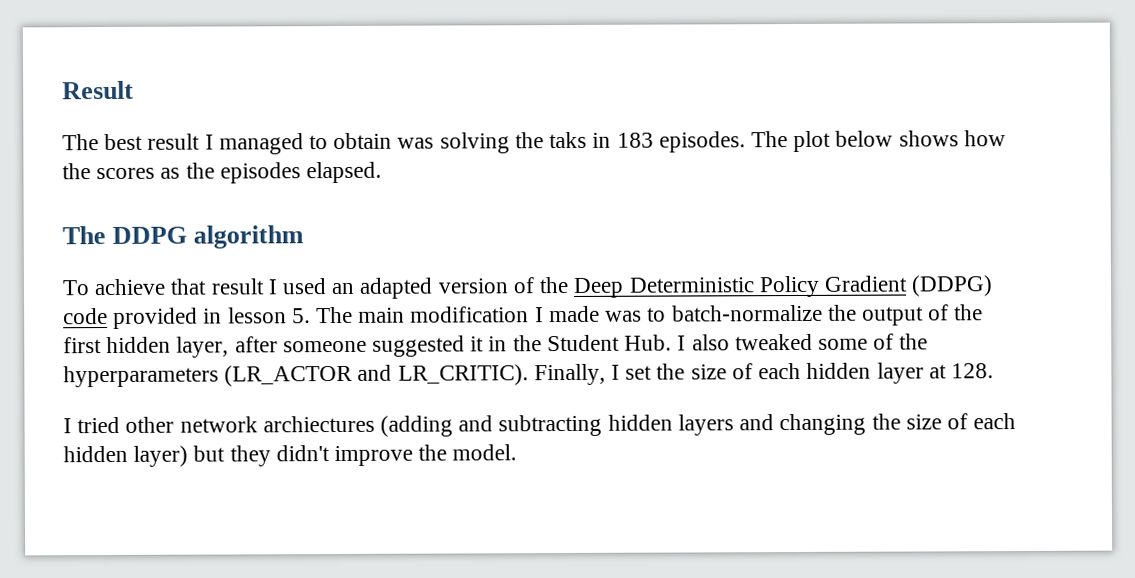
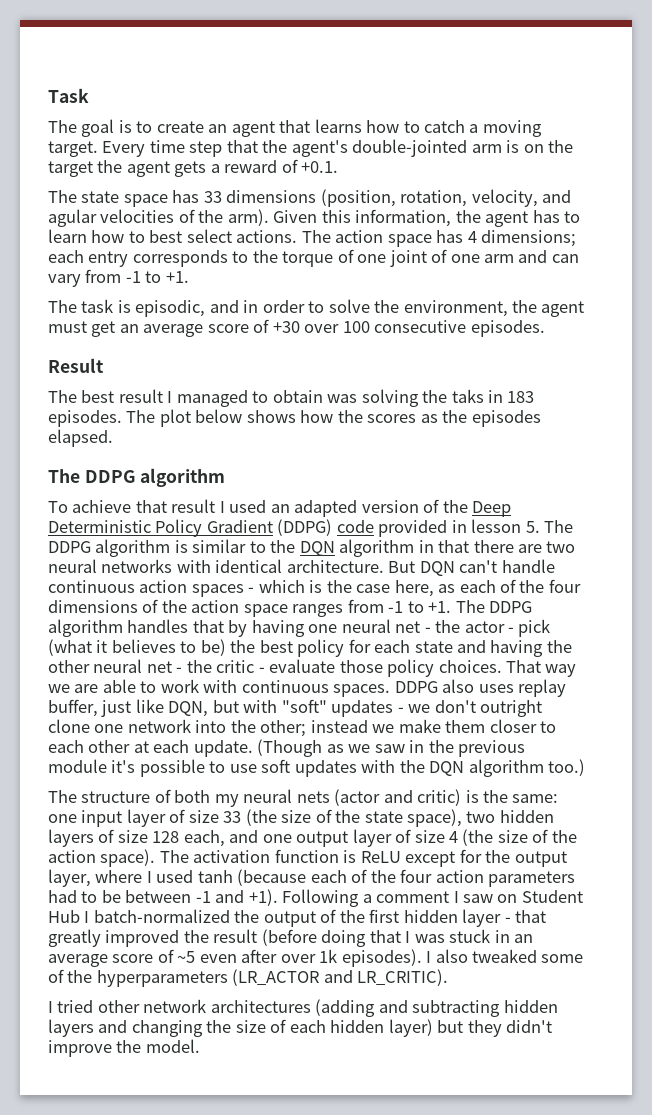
+ Task
+ The goal is to create an agent that learns how to catch a moving target. Every time step that the agent's double-jointed arm is on the target the agent gets a reward of +0.1.
+ The state space has 33 dimensions (position, rotation, velocity, and agular velocities of the arm). Given this information, the agent has to learn how to best select actions. The action space has 4 dimensions; each entry corresponds to the torque of one joint of one arm and can vary from -1 to +1.
+ The task is episodic, and in order to solve the environment, the agent must get an average score of +30 over 100 consecutive episodes.
- To achieve that result I used an adapted version of the Deep Deterministic Policy Gradient (DDPG) code provided in lesson 5. The main modification I made was to batch-normalize the output of the first hidden layer, after someone suggested it in the Student Hub. I also tweaked some of the hyperparameters (LR_ACTOR and LR_CRITIC). Finally, I set the size of each hidden layer at 128.
+ To achieve that result I used an adapted version of the Deep Deterministic Policy Gradient (DDPG) code provided in lesson 5. The DDPG algorithm is similar to the DQN algorithm in that there are two neural networks with identical architecture. But DQN can't handle continuous action spaces - which is the case here, as each of the four dimensions of the action space ranges from -1 to +1. The DDPG algorithm handles that by having one neural net - the actor - pick (what it believes to be) the best policy for each state and having the other neural net - the critic - evaluate those policy choices. That way we are able to work with continuous spaces. DDPG also uses replay buffer, just like DQN, but with "soft" updates - we don't outright clone one network into the other; instead we make them closer to each other at each update. (Though as we saw in the previous module it's possible to use soft updates with the DQN algorithm too.)
+ The structure of both my neural nets (actor and critic) is the same: one input layer of size 33 (the size of the state space), two hidden layers of size 128 each, and one output layer of size 4 (the size of the action space). The activation function is ReLU except for the output layer, where I used tanh (because each of the four action parameters had to be between -1 and +1). Following a comment I saw on Student Hub I batch-normalized the output of the first hidden layer - that greatly improved the result (before doing that I was stuck in an average score of ~5 even after over 1k episodes). I also tweaked some of the hyperparameters (LR_ACTOR and LR_CRITIC).
- I tried other network archiectures (adding and subtracting hidden layers and changing the size of each hidden layer) but they didn't improve the model.
+ I tried other network architectures (adding and subtracting hidden layers and changing the size of each hidden layer) but they didn't improve the model.

